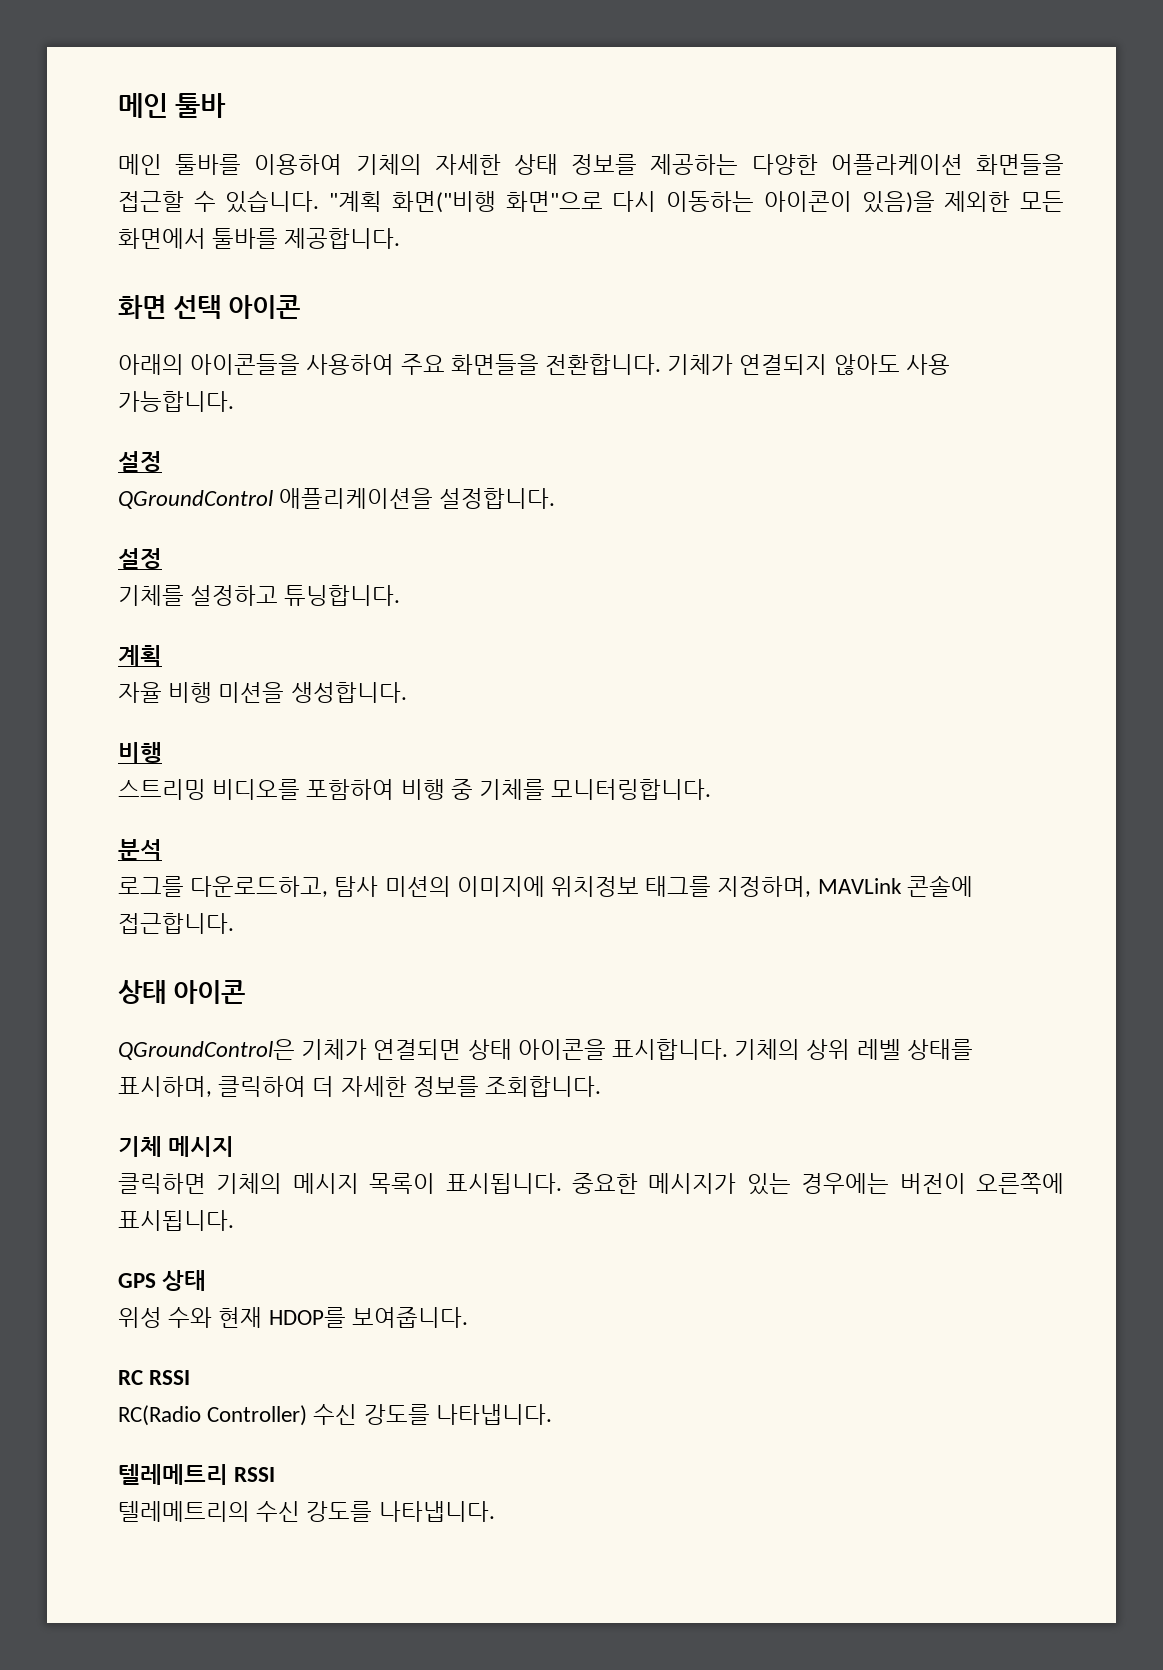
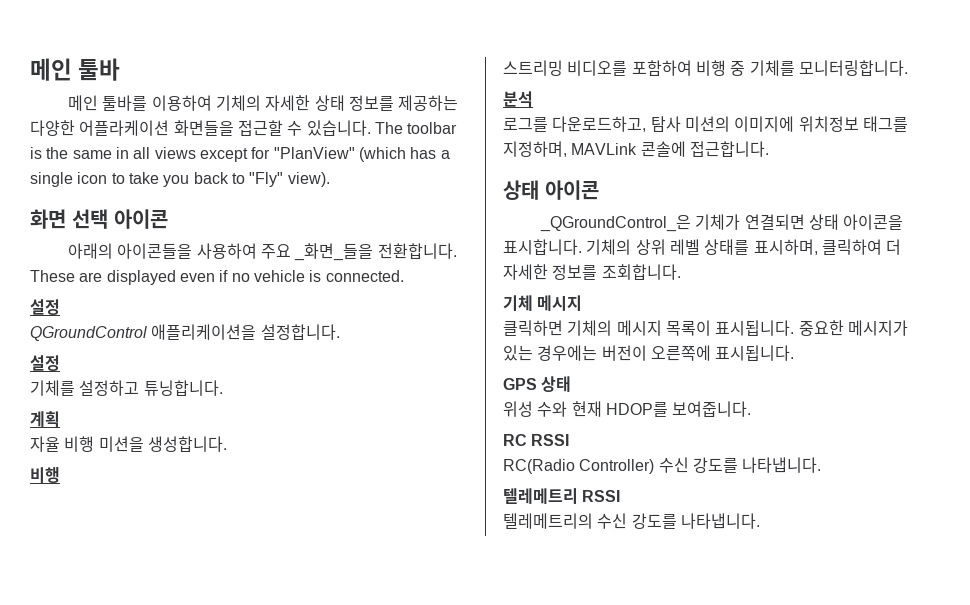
- "계획 화면("비행 화면"으로 다시 이동하는 아이콘이 있음)을 제외한 모든 화면에서 툴바를 제공합니다.
+ The toolbar is the same in all views except for "PlanView" (which has a single icon to take you back to "Fly" view).
- 아래의 아이콘들을 사용하여 주요 화면들을 전환합니다. 기체가 연결되지 않아도 사용 가능합니다.
+ 아래의 아이콘들을 사용하여 주요 _화면_들을 전환합니다. These are displayed even if no vehicle is connected.
- QGroundControl은 기체가 연결되면 상태 아이콘을 표시합니다.
+ _QGroundControl_은 기체가 연결되면 상태 아이콘을 표시합니다.

